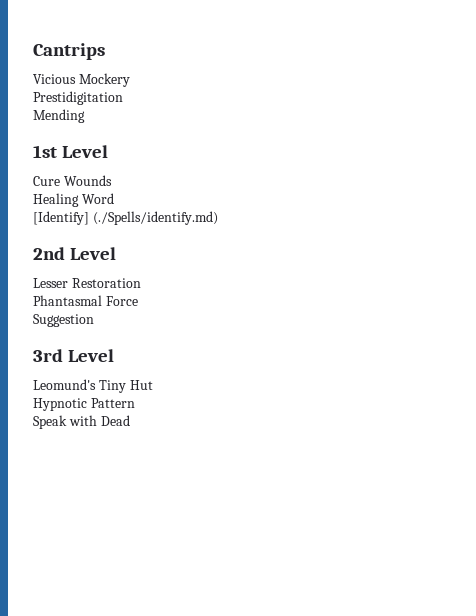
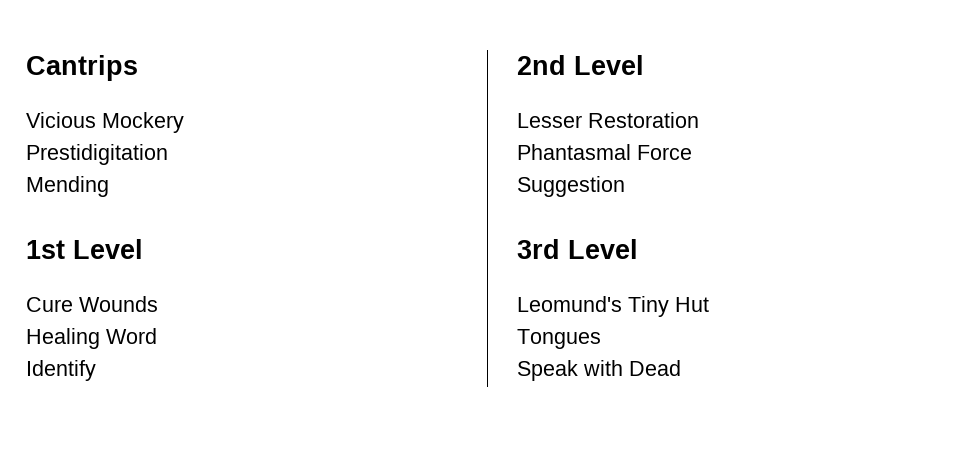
- [Identify] (./Spells/identify.md)
+ Identify
- Hypnotic Pattern
+ Tongues

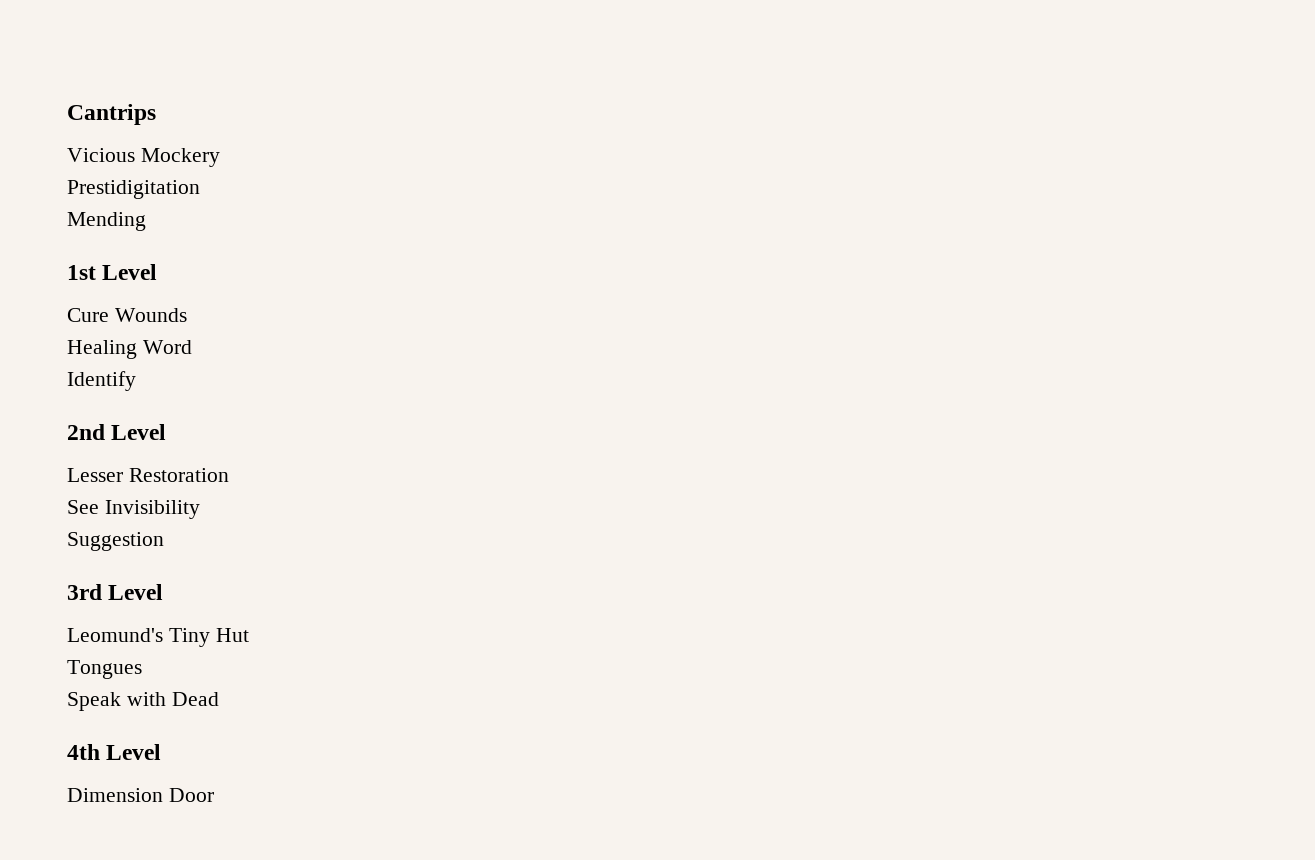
- Phantasmal Force
+ See Invisibility
+ 4th Level
+ Dimension Door

